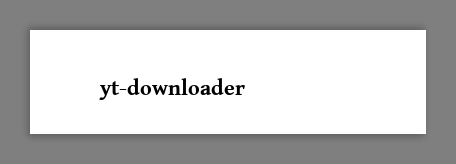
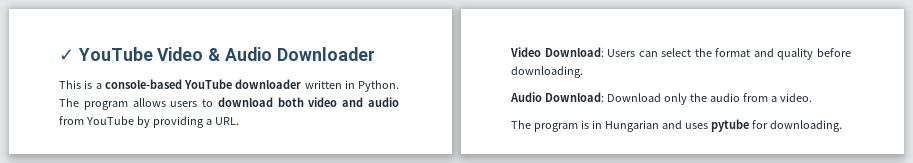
- yt-downloader
+ ✓ YouTube Video & Audio Downloader
+ This is a console-based YouTube downloader written in Python. The program allows users to download both video and audio from YouTube by providing a URL.
+ Video Download: Users can select the format and quality before downloading.
+ Audio Download: Download only the audio from a video.
+ The program is in Hungarian and uses pytube for downloading.

